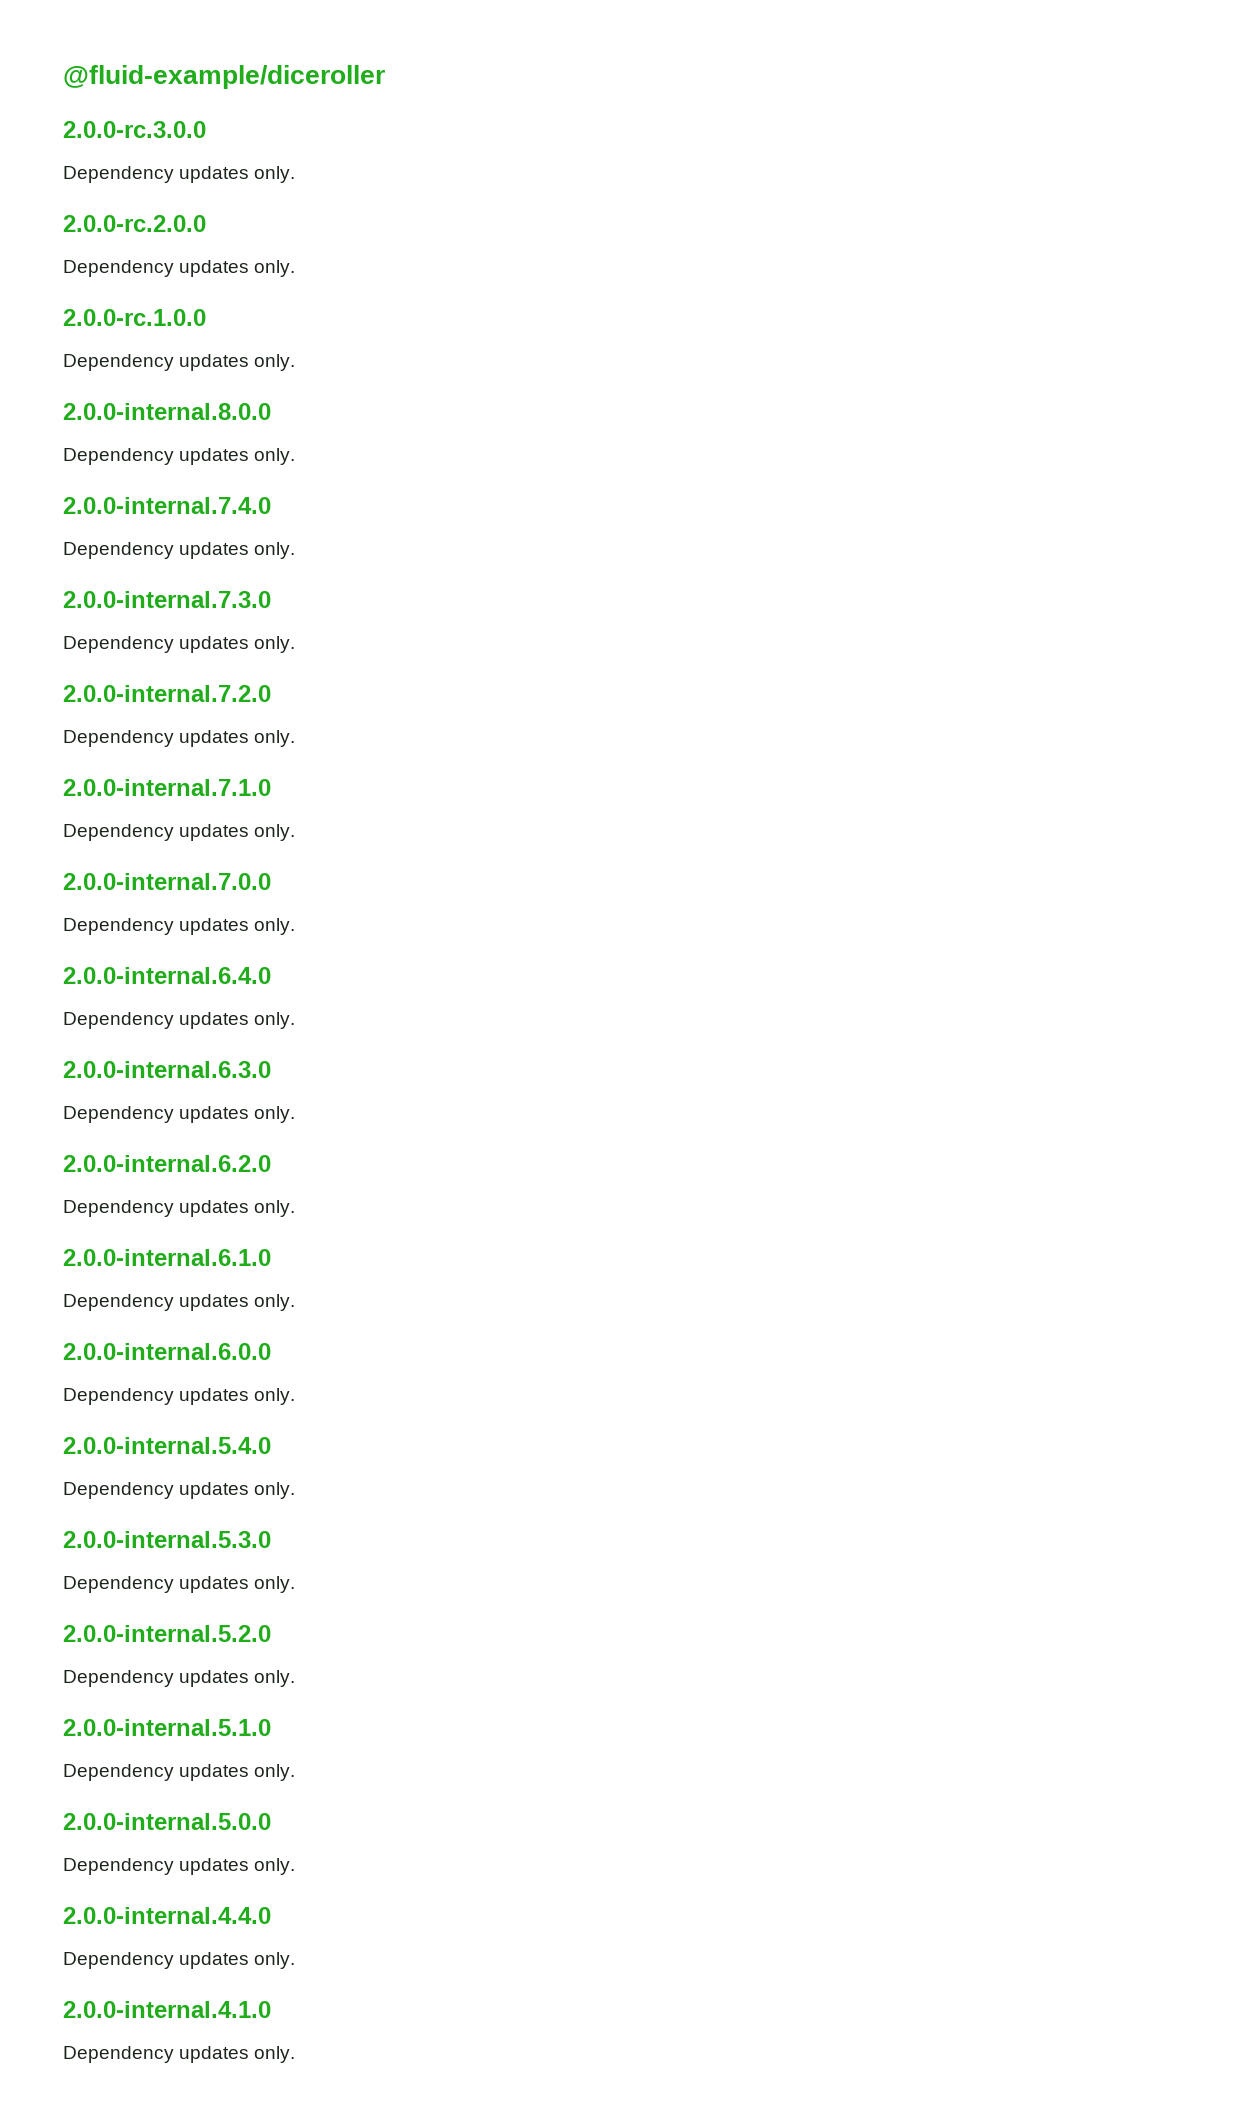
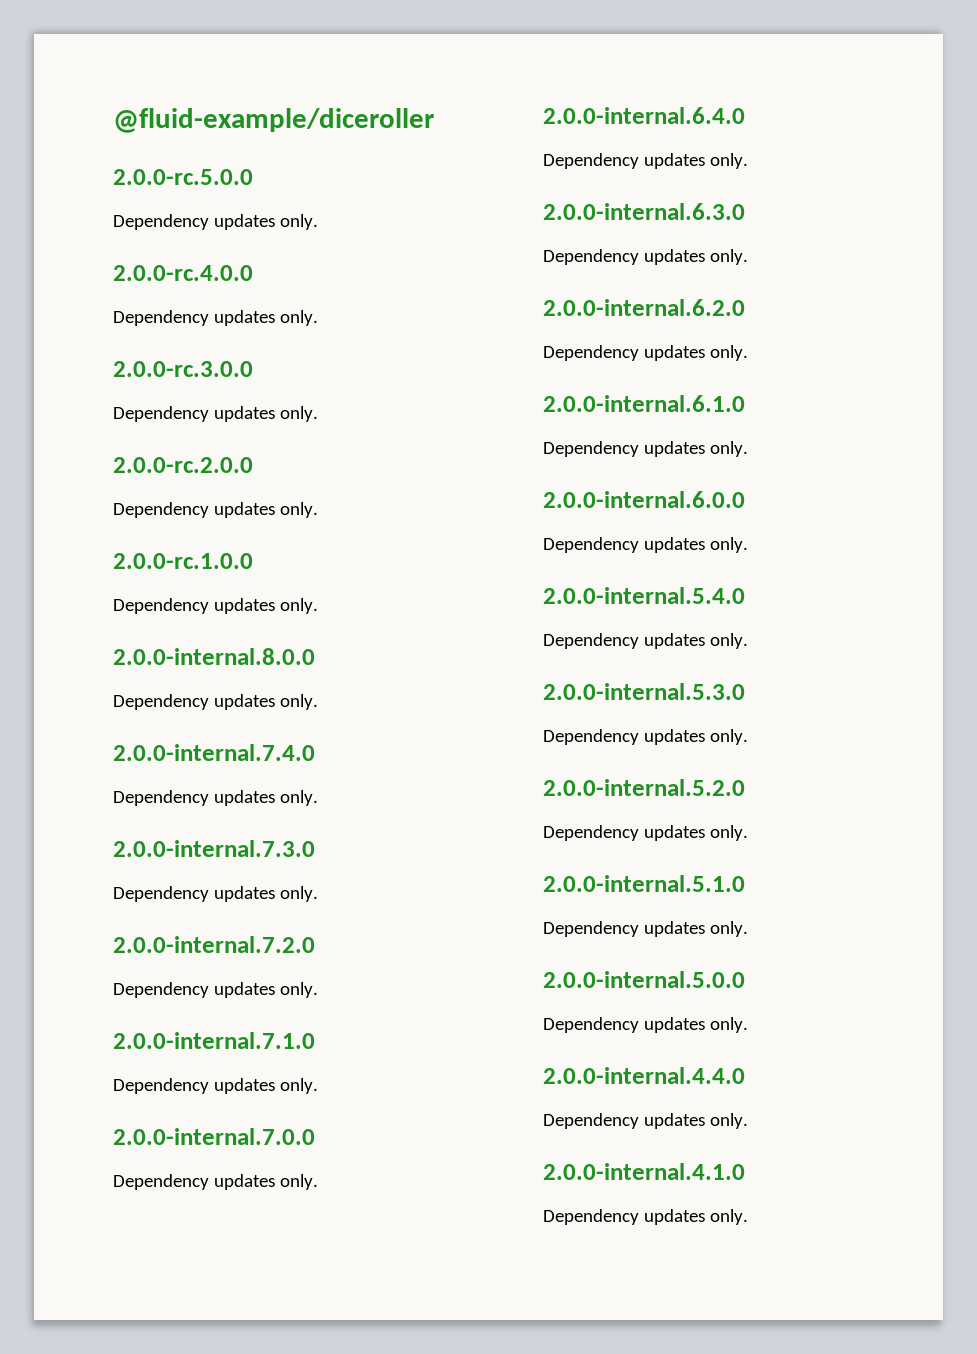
+ 2.0.0-rc.5.0.0
+ Dependency updates only.
+ 2.0.0-rc.4.0.0
+ Dependency updates only.

